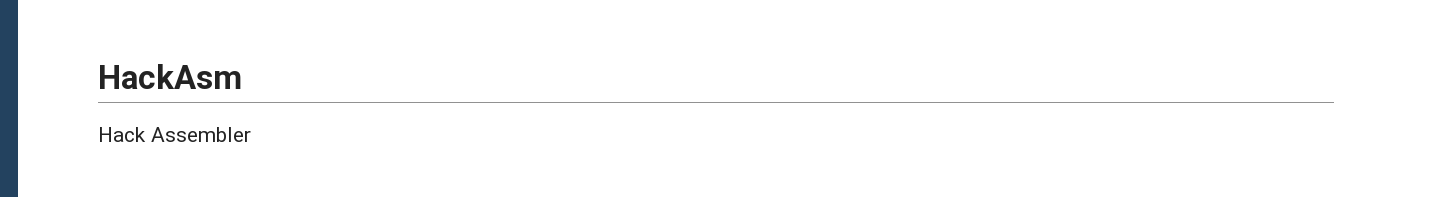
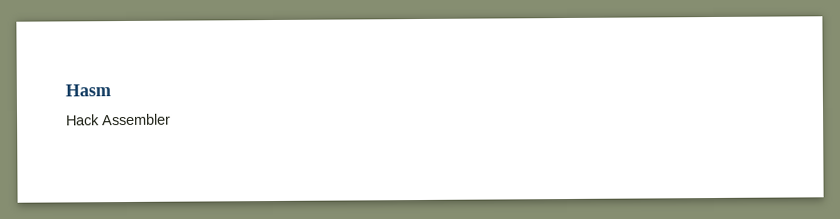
- HackAsm
+ Hasm

